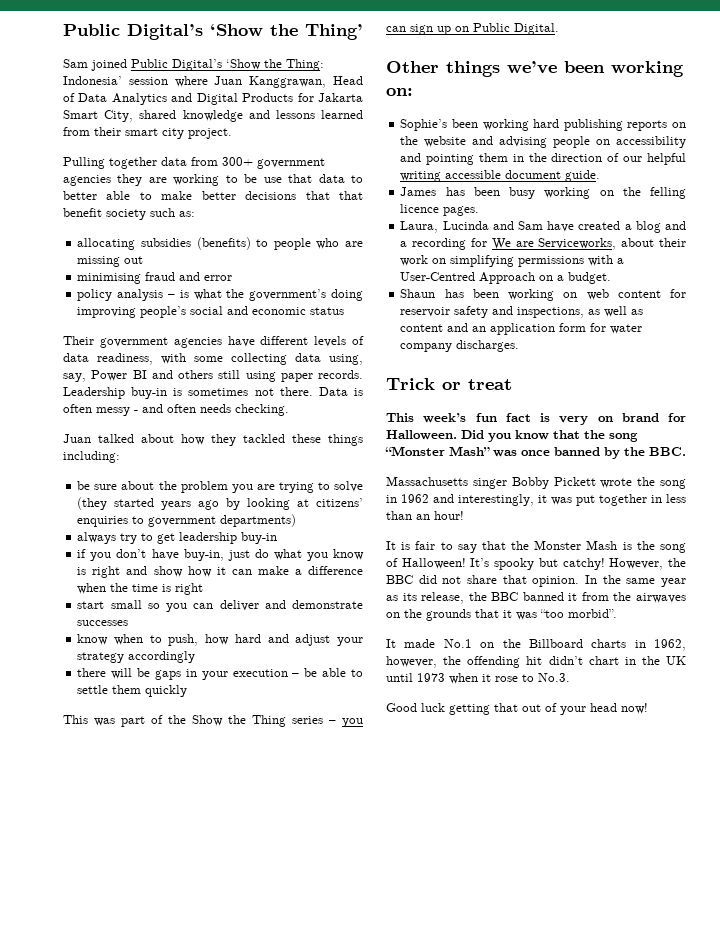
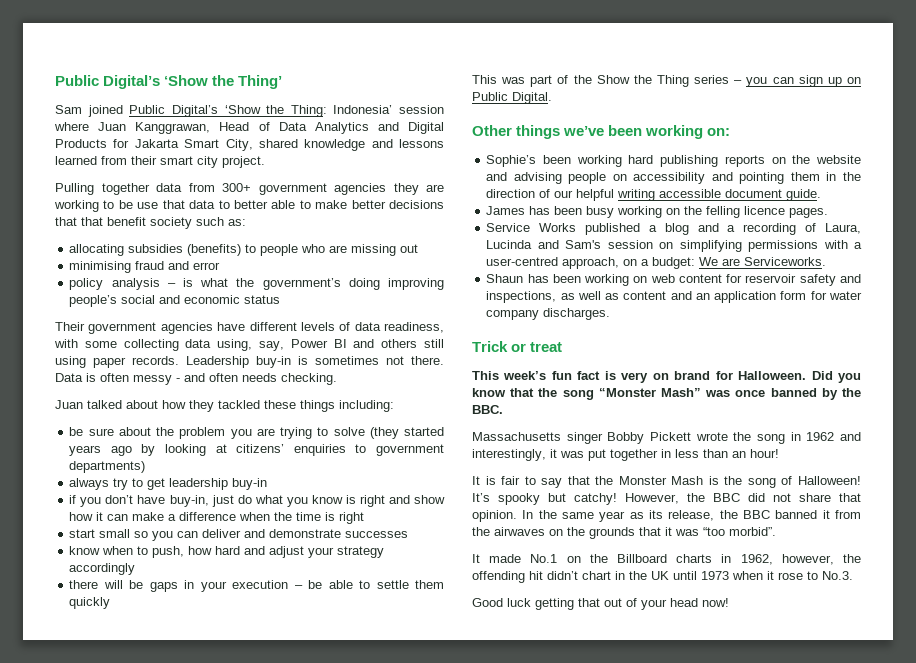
- Laura, Lucinda and Sam have created a blog and a recording for We are Serviceworks, about their work on simplifying permissions with a User-Centred Approach on a budget.
+ Service Works published a blog and a recording of Laura, Lucinda and Sam's session on simplifying permissions with a user-centred approach, on a budget: We are Serviceworks.

